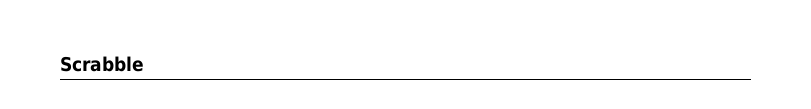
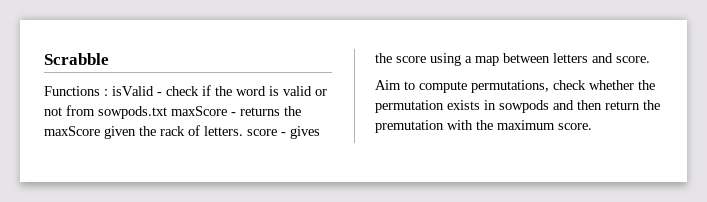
+ Functions : isValid - check if the word is valid or not from sowpods.txt maxScore - returns the maxScore given the rack of letters. score - gives the score using a map between letters and score.
+ Aim to compute permutations, check whether the permutation exists in sowpods and then return the premutation with the maximum score.

